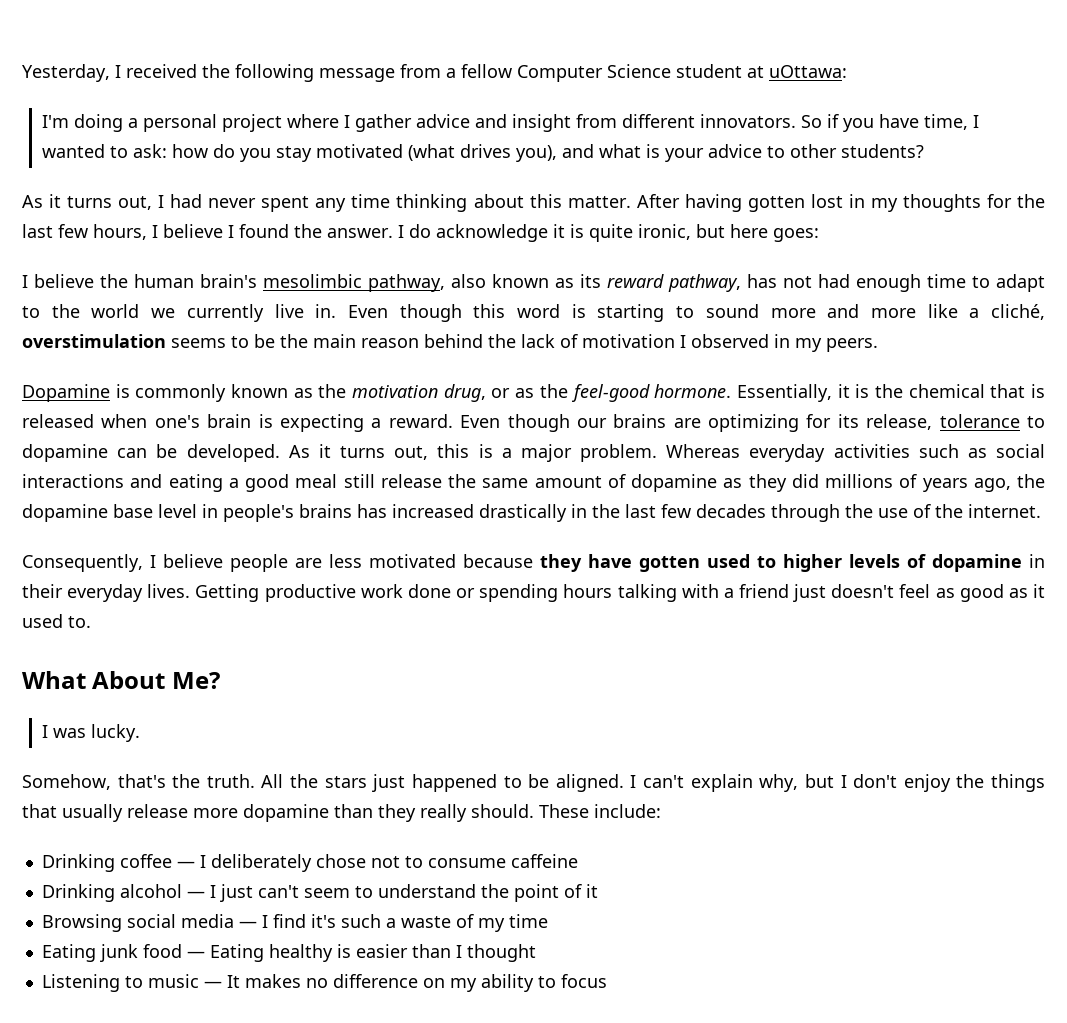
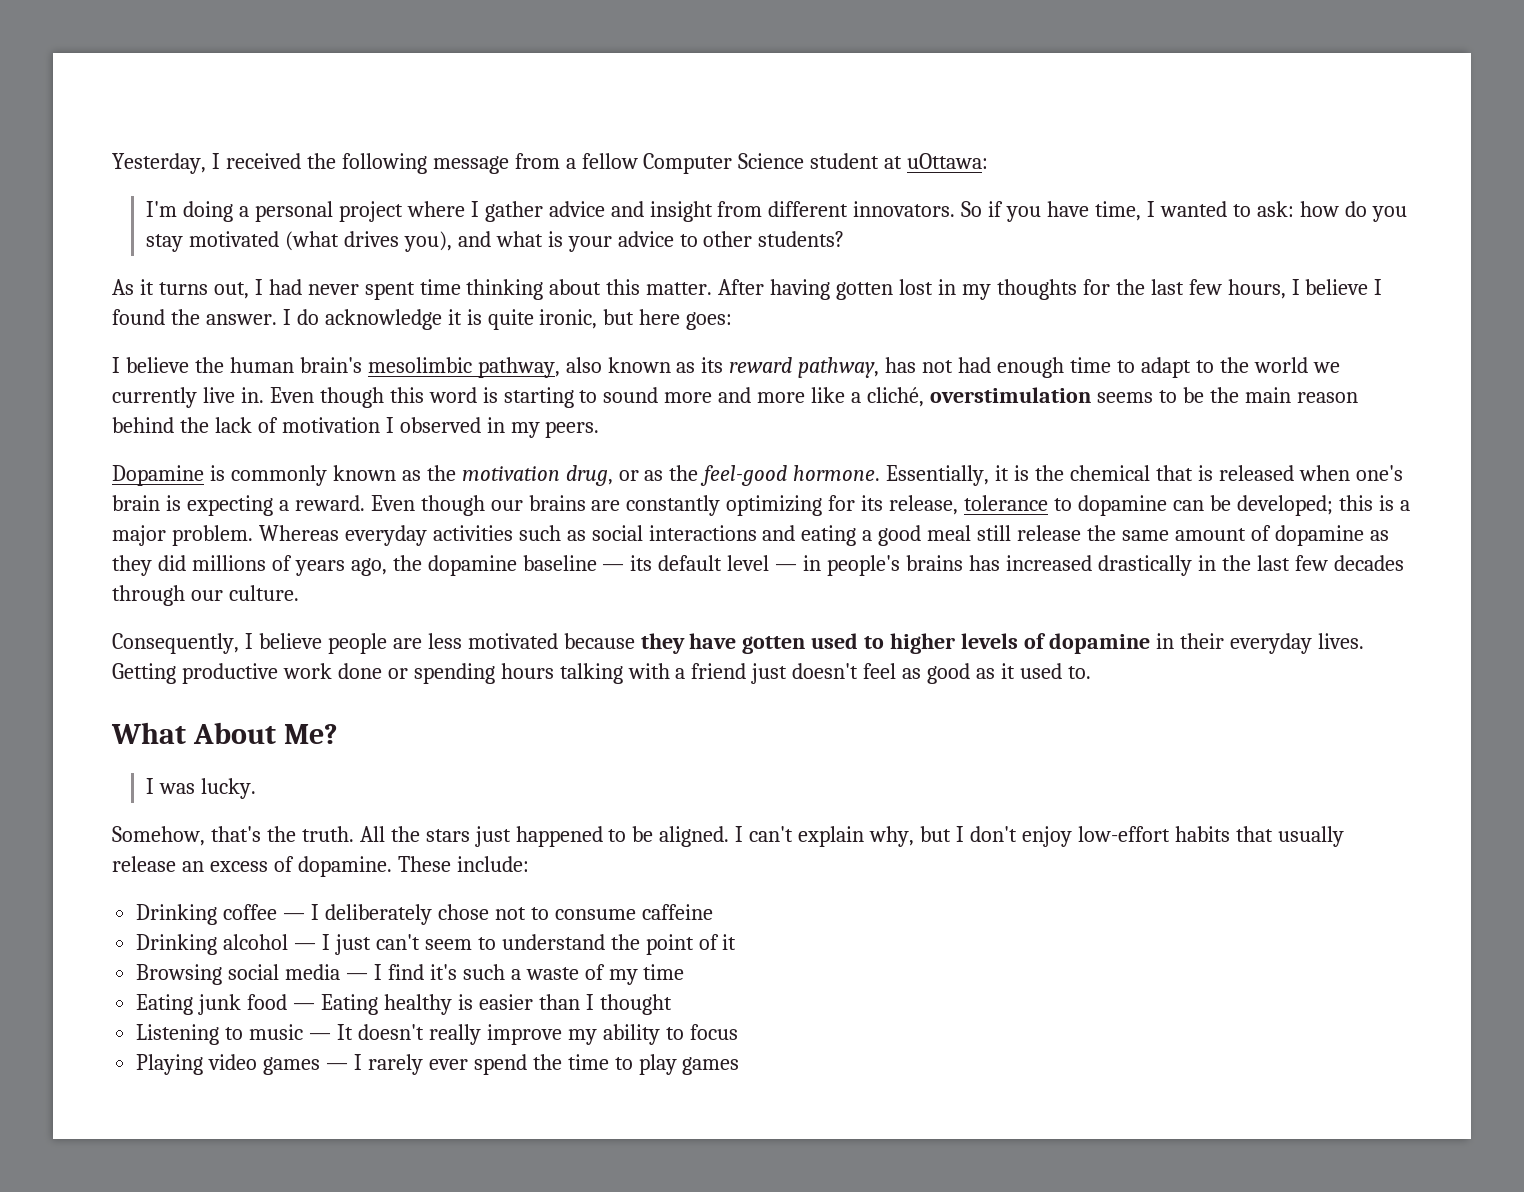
- As it turns out, I had never spent any time thinking about this matter.
+ As it turns out, I had never spent time thinking about this matter.
- Even though our brains are optimizing for its release, tolerance to dopamine can be developed. As it turns out, this is a major problem.
+ Even though our brains are constantly optimizing for its release, tolerance to dopamine can be developed; this is a major problem.
- Whereas everyday activities such as social interactions and eating a good meal still release the same amount of dopamine as they did millions of years ago, the dopamine base level in people's brains has increased drastically in the last few decades through the use of the internet.
+ Whereas everyday activities such as social interactions and eating a good meal still release the same amount of dopamine as they did millions of years ago, the dopamine baseline — its default level — in people's brains has increased drastically in the last few decades through our culture.
- I can't explain why, but I don't enjoy the things that usually release more dopamine than they really should.
+ I can't explain why, but I don't enjoy low-effort habits that usually release an excess of dopamine.
- Listening to music — It makes no difference on my ability to focus
+ Listening to music — It doesn't really improve my ability to focus
+ Playing video games — I rarely ever spend the time to play games

